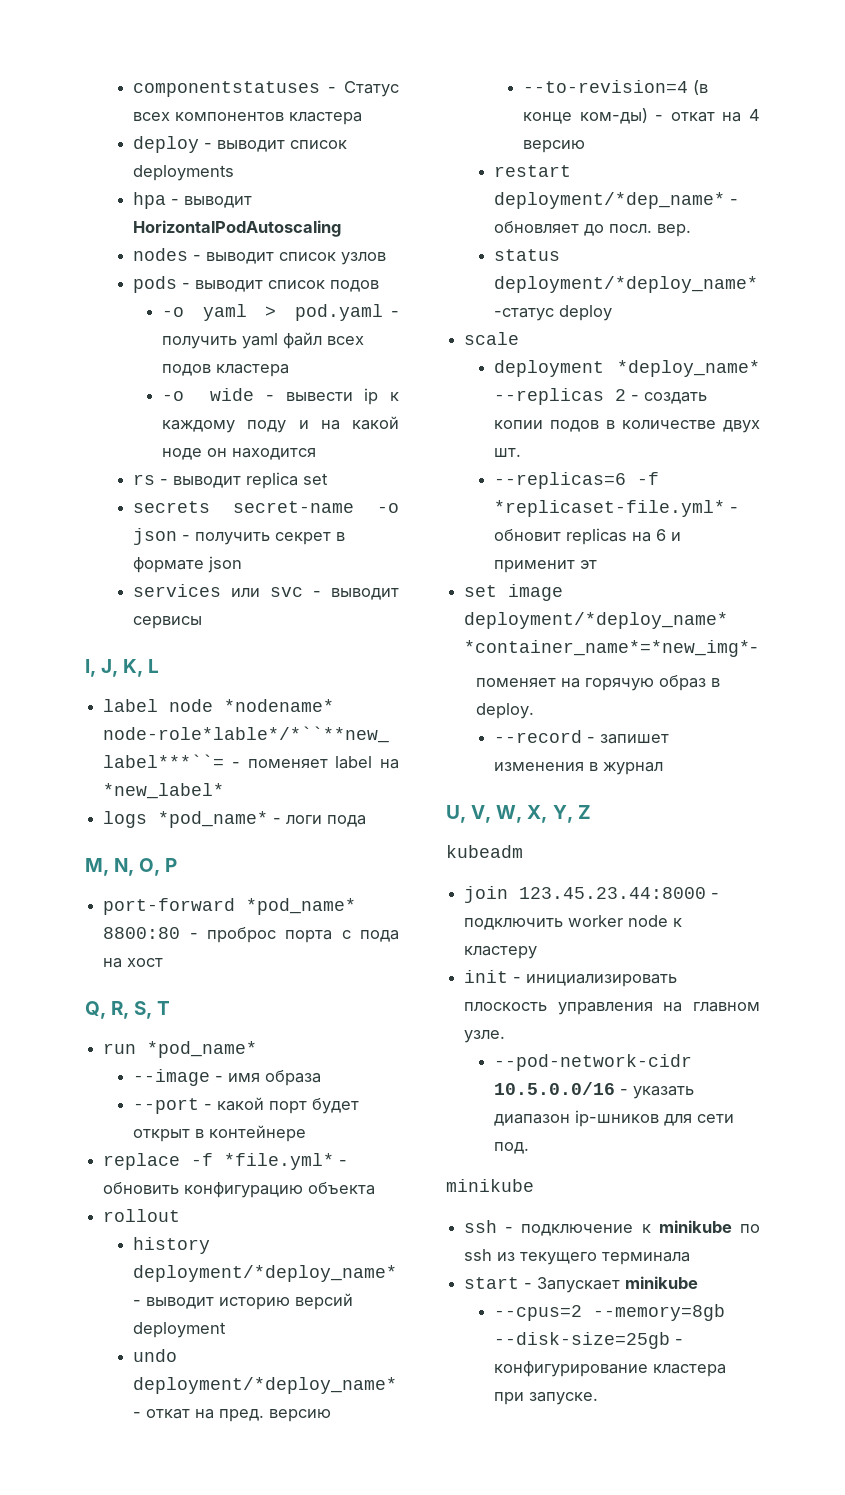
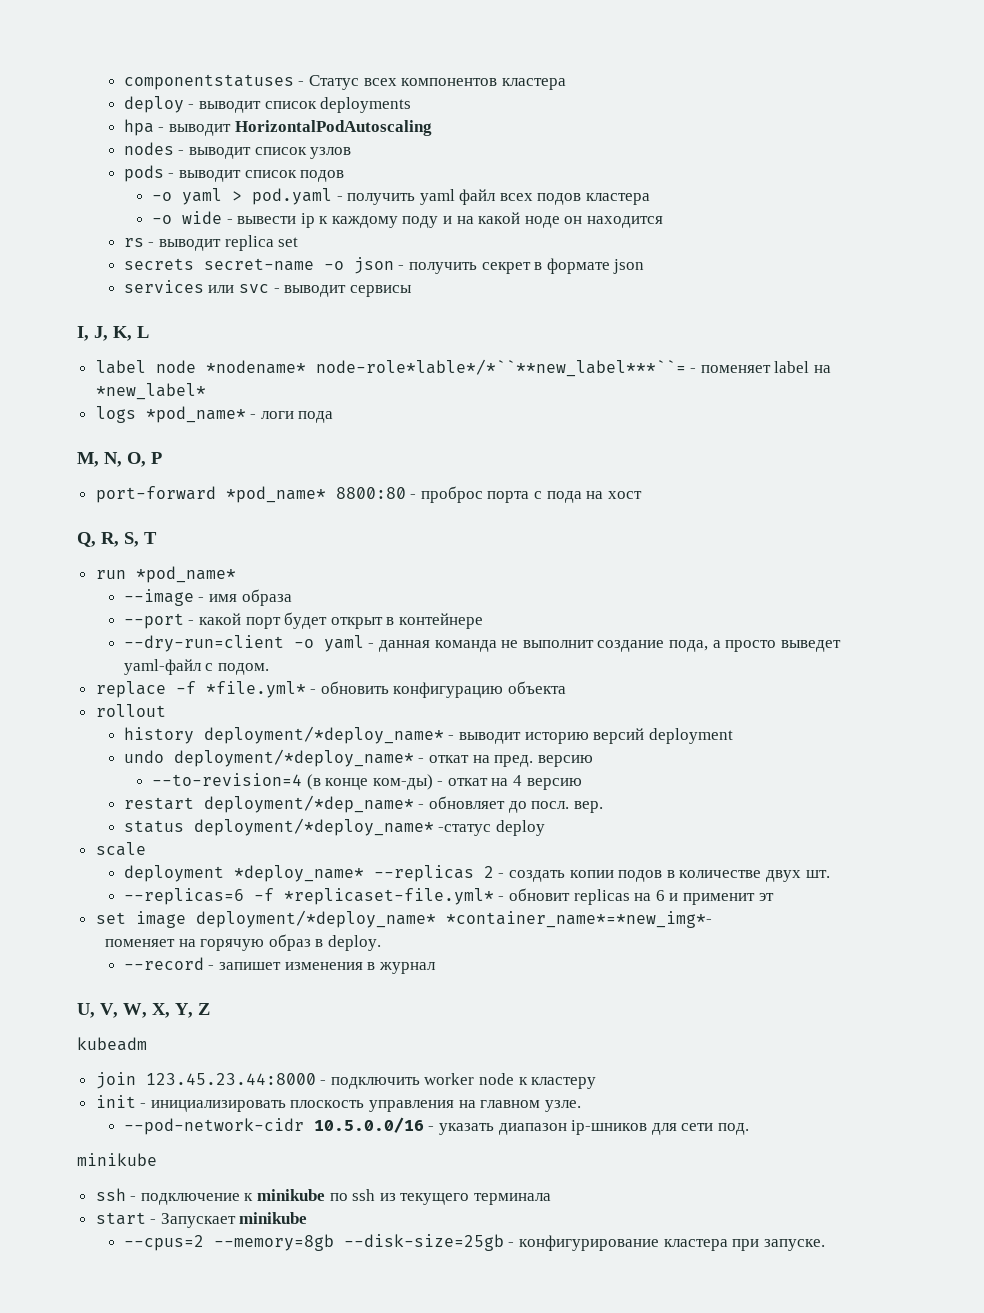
+ --dry-run=client -o yaml - данная команда не выполнит создание пода, а просто выведет yaml-файл с подом.

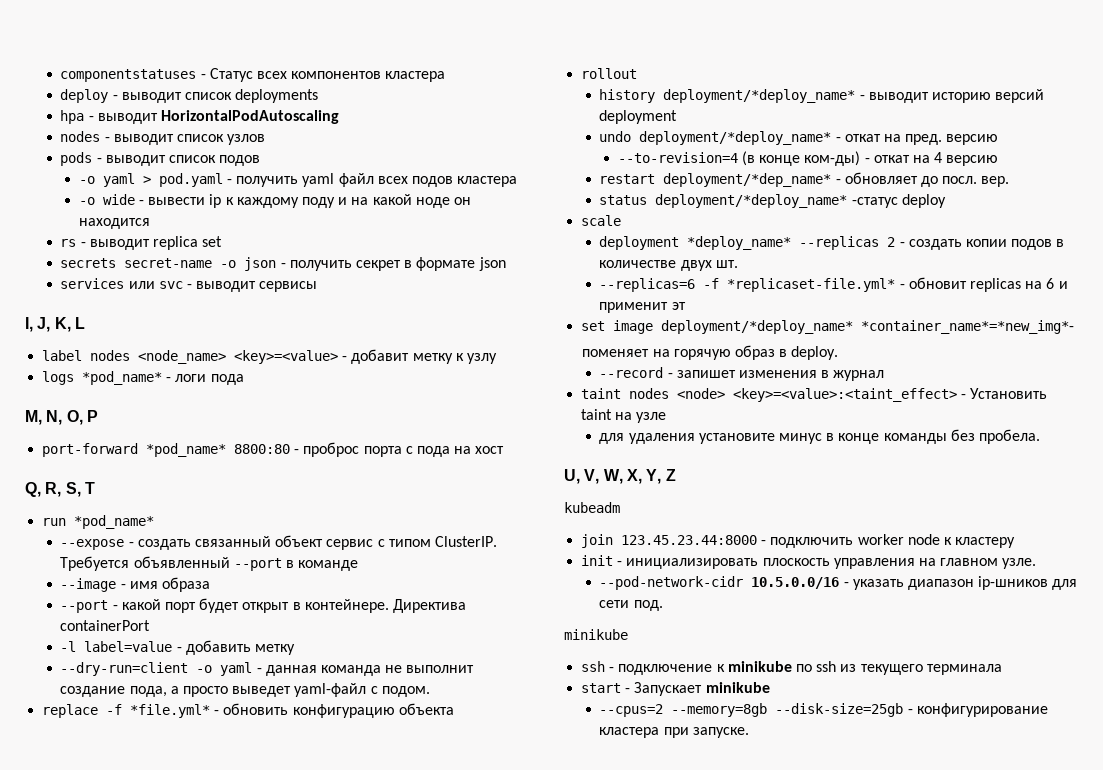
- label node *nodename* node-role*lable*/*``**new_label***``= - поменяет label на *new_label*
+ label nodes <node_name> <key>=<value> - добавит метку к узлу
+ --expose - создать связанный объект сервис с типом ClusterIP. Требуется объявленный --port в команде
- --port - какой порт будет открыт в контейнере
+ --port - какой порт будет открыт в контейнере. Директива containerPort
+ -l label=value - добавить метку
+ taint nodes <node> <key>=<value>:<taint_effect> - Установить taint на узле
+ для удаления установите минус в конце команды без пробела.

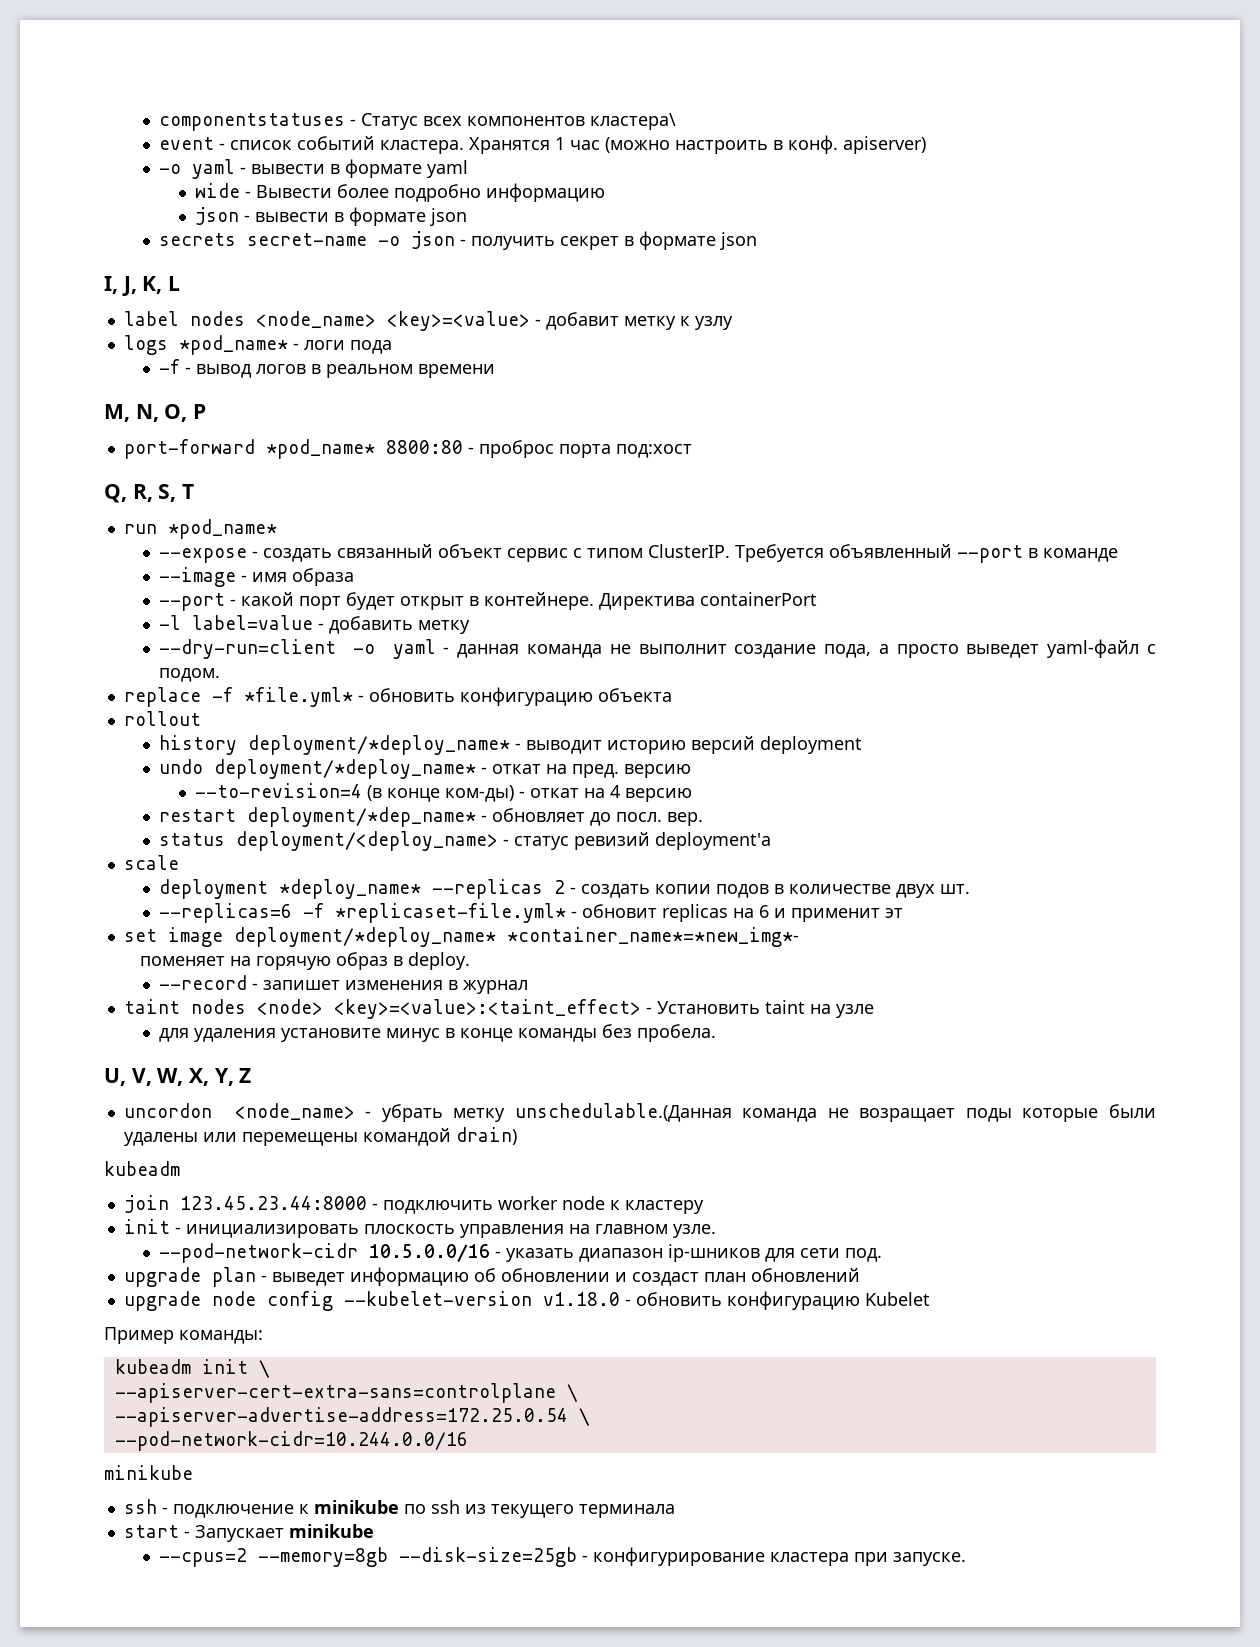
- componentstatuses - Статус всех компонентов кластера
- deploy - выводит список deployments
- hpa - выводит HorizontalPodAutoscaling
- nodes - выводит список узлов
- pods - выводит список подов
- -o yaml > pod.yaml - получить yaml файл всех подов кластера
- -o wide - вывести ip к каждому поду и на какой ноде он находится
- rs - выводит replica set
+ componentstatuses - Статус всех компонентов кластера\
+ event - список событий кластера. Хранятся 1 час (можно настроить в конф. apiserver)
+ -o yaml - вывести в формате yaml
+ wide - Вывести более подробно информацию
+ json - вывести в формате json
- services или svc - выводит сервисы
+ -f - вывод логов в реальном времени
- port-forward *pod_name* 8800:80 - проброс порта с пода на хост
+ port-forward *pod_name* 8800:80 - проброс порта под:хост
- status deployment/*deploy_name* -статус deploy
+ status deployment/<deploy_name> - статус ревизий deployment'а
+ uncordon <node_name> - убрать метку unschedulable.(Данная команда не возращает поды которые были удалены или перемещены командой drain)
+ upgrade plan - выведет информацию об обновлении и создаст план обновлений
+ upgrade node config --kubelet-version v1.18.0 - обновить конфигурацию Kubelet
+ Пример команды:
+ kubeadm init \
+ --apiserver-cert-extra-sans=controlplane \
+ --apiserver-advertise-address=172.25.0.54 \
+ --pod-network-cidr=10.244.0.0/16

